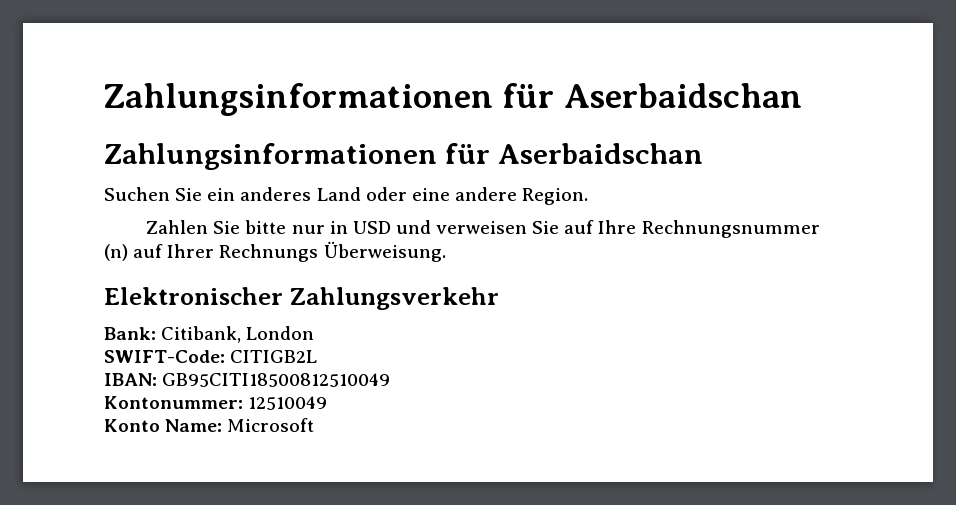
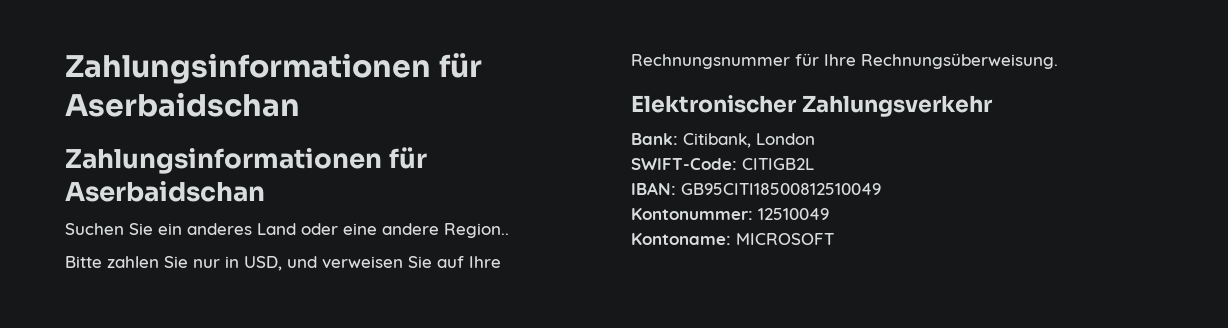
- Suchen Sie ein anderes Land oder eine andere Region.
- Zahlen Sie bitte nur in USD und verweisen Sie auf Ihre Rechnungsnummer (n) auf Ihrer Rechnungs Überweisung.
+ Suchen Sie ein anderes Land oder eine andere Region..
+ Bitte zahlen Sie nur in USD, und verweisen Sie auf Ihre Rechnungsnummer für Ihre Rechnungsüberweisung.
- Konto Name: Microsoft
+ Kontoname: MICROSOFT

